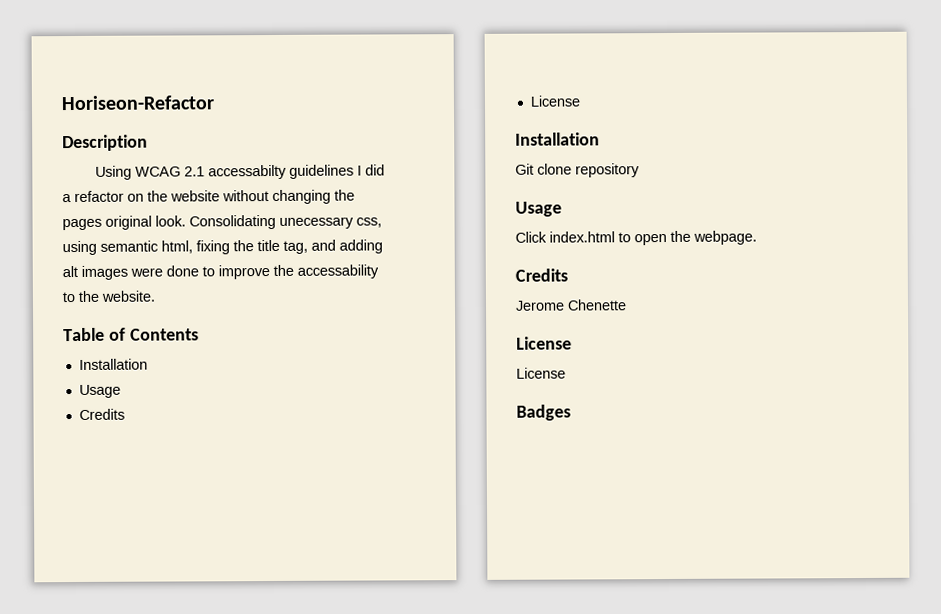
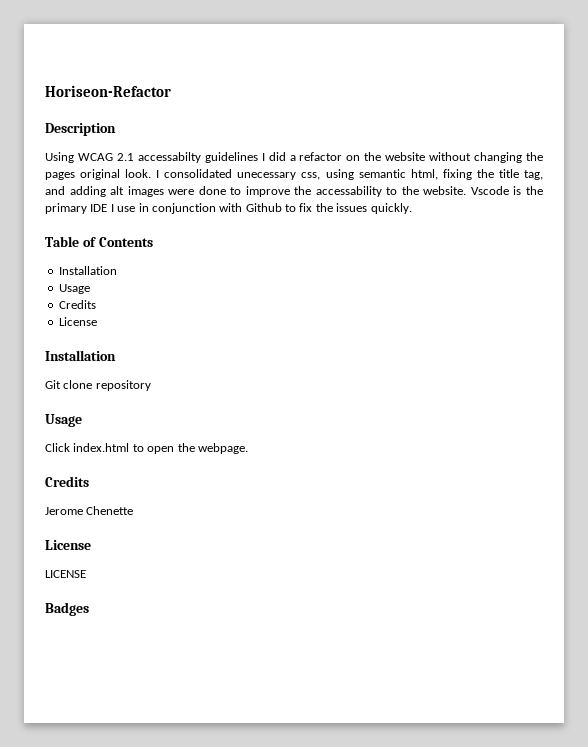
- Consolidating unecessary css, using semantic html, fixing the title tag, and adding alt images were done to improve the accessability to the website.
+ I consolidated unecessary css, using semantic html, fixing the title tag, and adding alt images were done to improve the accessability to the website. Vscode is the primary IDE I use in conjunction with Github to fix the issues quickly.
  Jerome Chenette
  License
- License
+ LICENSE

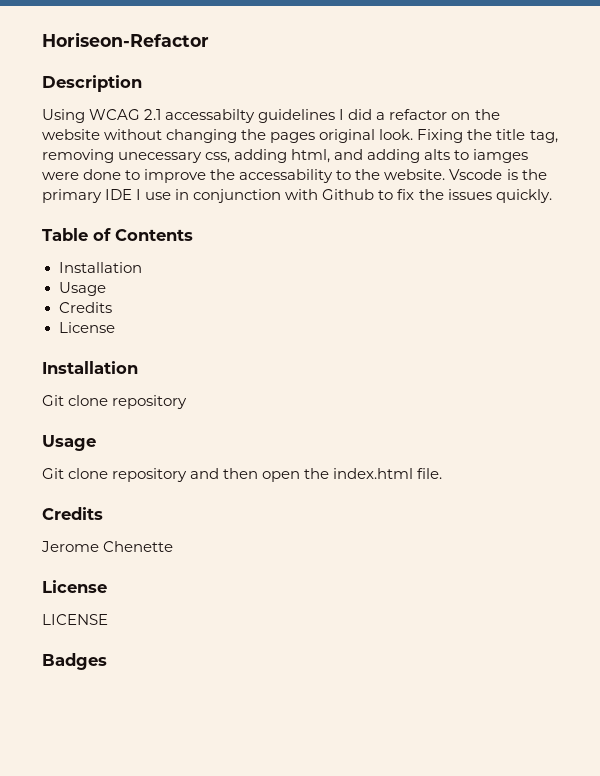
- I consolidated unecessary css, using semantic html, fixing the title tag, and adding alt images were done to improve the accessability to the website.
+ Fixing the title tag, removing unecessary css, adding html, and adding alts to iamges were done to improve the accessability to the website.
- Click index.html to open the webpage.
+ Git clone repository and then open the index.html file.

